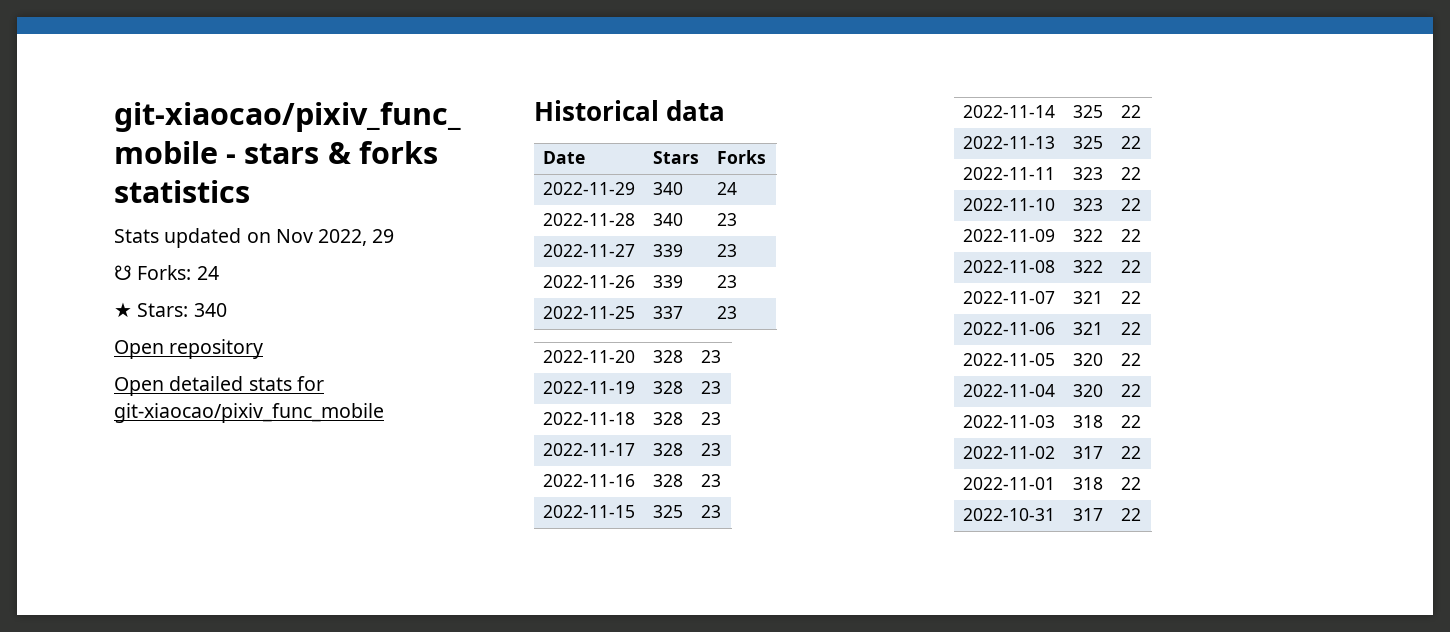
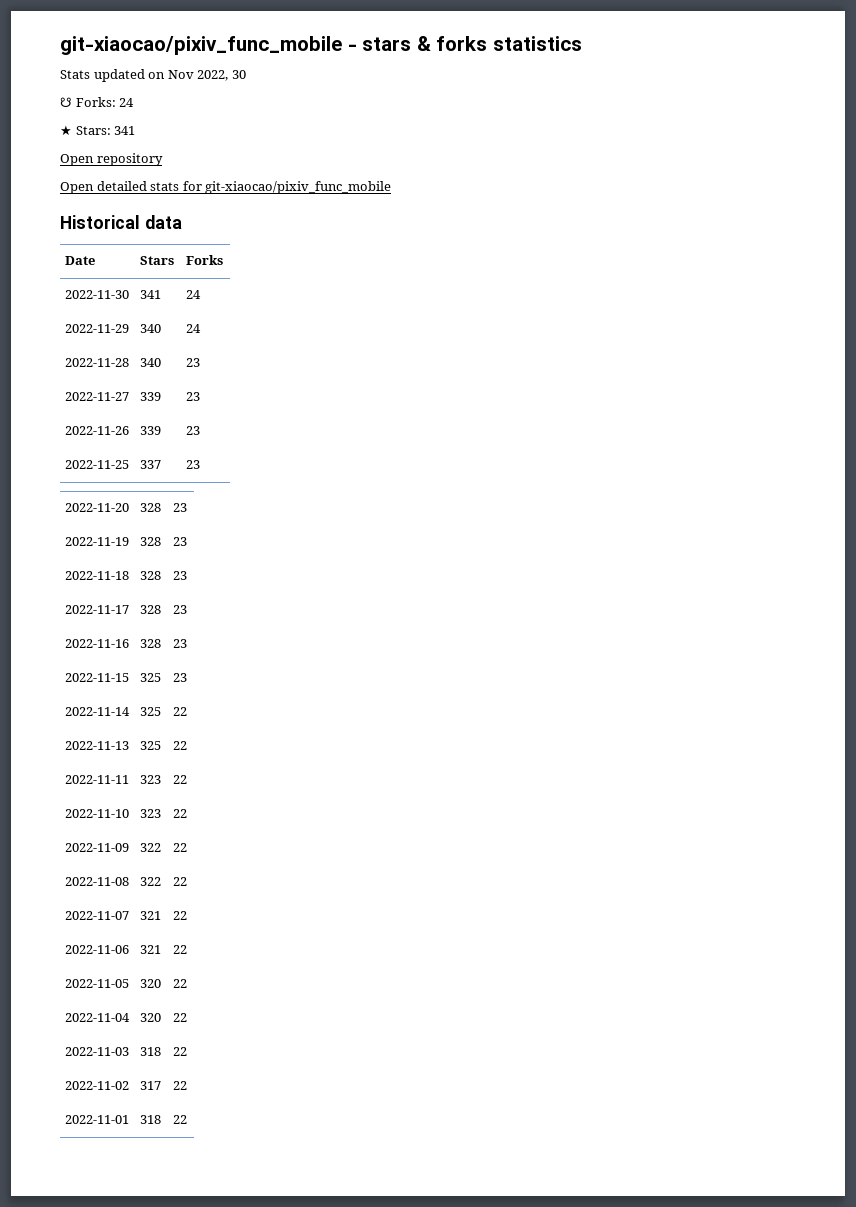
- Stats updated on Nov 2022, 29
+ Stats updated on Nov 2022, 30
- ★ Stars: 340
+ ★ Stars: 341
+ 2022-11-30 | 341 | 24
- 2022-10-31 | 317 | 22

